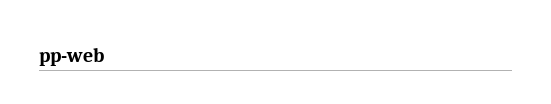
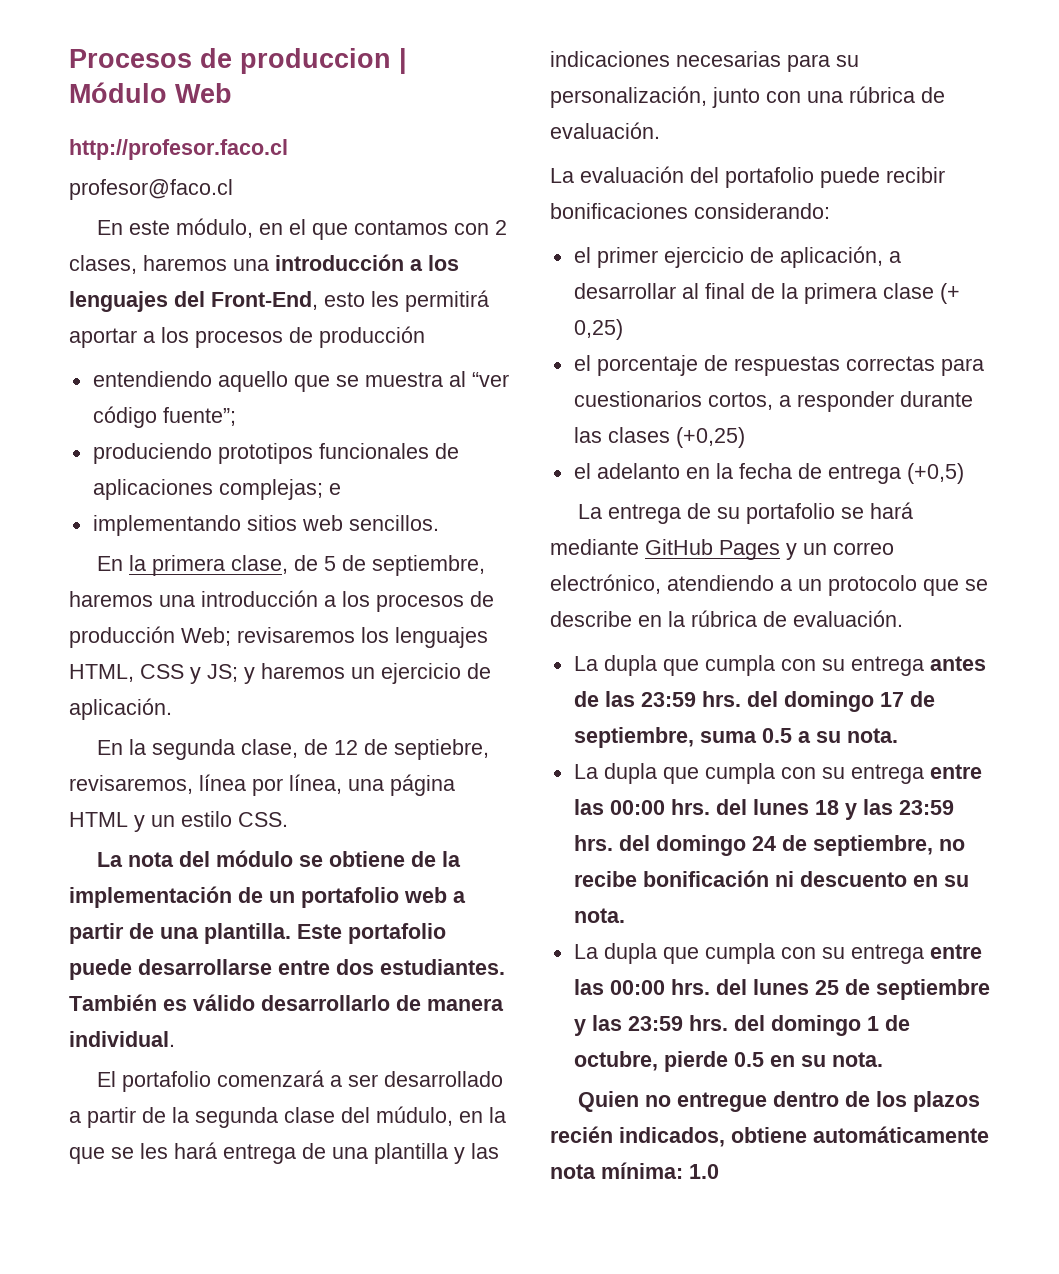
- pp-web
+ Procesos de produccion | Módulo Web
+ http://profesor.faco.cl
+ profesor@faco.cl
+ En este módulo, en el que contamos con 2 clases, haremos una introducción a los lenguajes del Front-End, esto les permitirá aportar a los procesos de producción
+ entendiendo aquello que se muestra al “ver código fuente”;
+ produciendo prototipos funcionales de aplicaciones complejas; e
+ implementando sitios web sencillos.
+ En la primera clase, de 5 de septiembre, haremos una introducción a los procesos de producción Web; revisaremos los lenguajes HTML, CSS y JS; y haremos un ejercicio de aplicación.
+ En la segunda clase, de 12 de septiebre, revisaremos, línea por línea, una página HTML y un estilo CSS.
+ La nota del módulo se obtiene de la implementación de un portafolio web a partir de una plantilla. Este portafolio puede desarrollarse entre dos estudiantes. También es válido desarrollarlo de manera individual.
+ El portafolio comenzará a ser desarrollado a partir de la segunda clase del múdulo, en la que se les hará entrega de una plantilla y las indicaciones necesarias para su personalización, junto con una rúbrica de evaluación.
+ La evaluación del portafolio puede recibir bonificaciones considerando:
+ el primer ejercicio de aplicación, a desarrollar al final de la primera clase (+ 0,25)
+ el porcentaje de respuestas correctas para cuestionarios cortos, a responder durante las clases (+0,25)
+ el adelanto en la fecha de entrega (+0,5)
+ La entrega de su portafolio se hará mediante GitHub Pages y un correo electrónico, atendiendo a un protocolo que se describe en la rúbrica de evaluación.
+ La dupla que cumpla con su entrega antes de las 23:59 hrs. del domingo 17 de septiembre, suma 0.5 a su nota.
+ La dupla que cumpla con su entrega entre las 00:00 hrs. del lunes 18 y las 23:59 hrs. del domingo 24 de septiembre, no recibe bonificación ni descuento en su nota.
+ La dupla que cumpla con su entrega entre las 00:00 hrs. del lunes 25 de septiembre y las 23:59 hrs. del domingo 1 de octubre, pierde 0.5 en su nota.
+ Quien no entregue dentro de los plazos recién indicados, obtiene automáticamente nota mínima: 1.0

